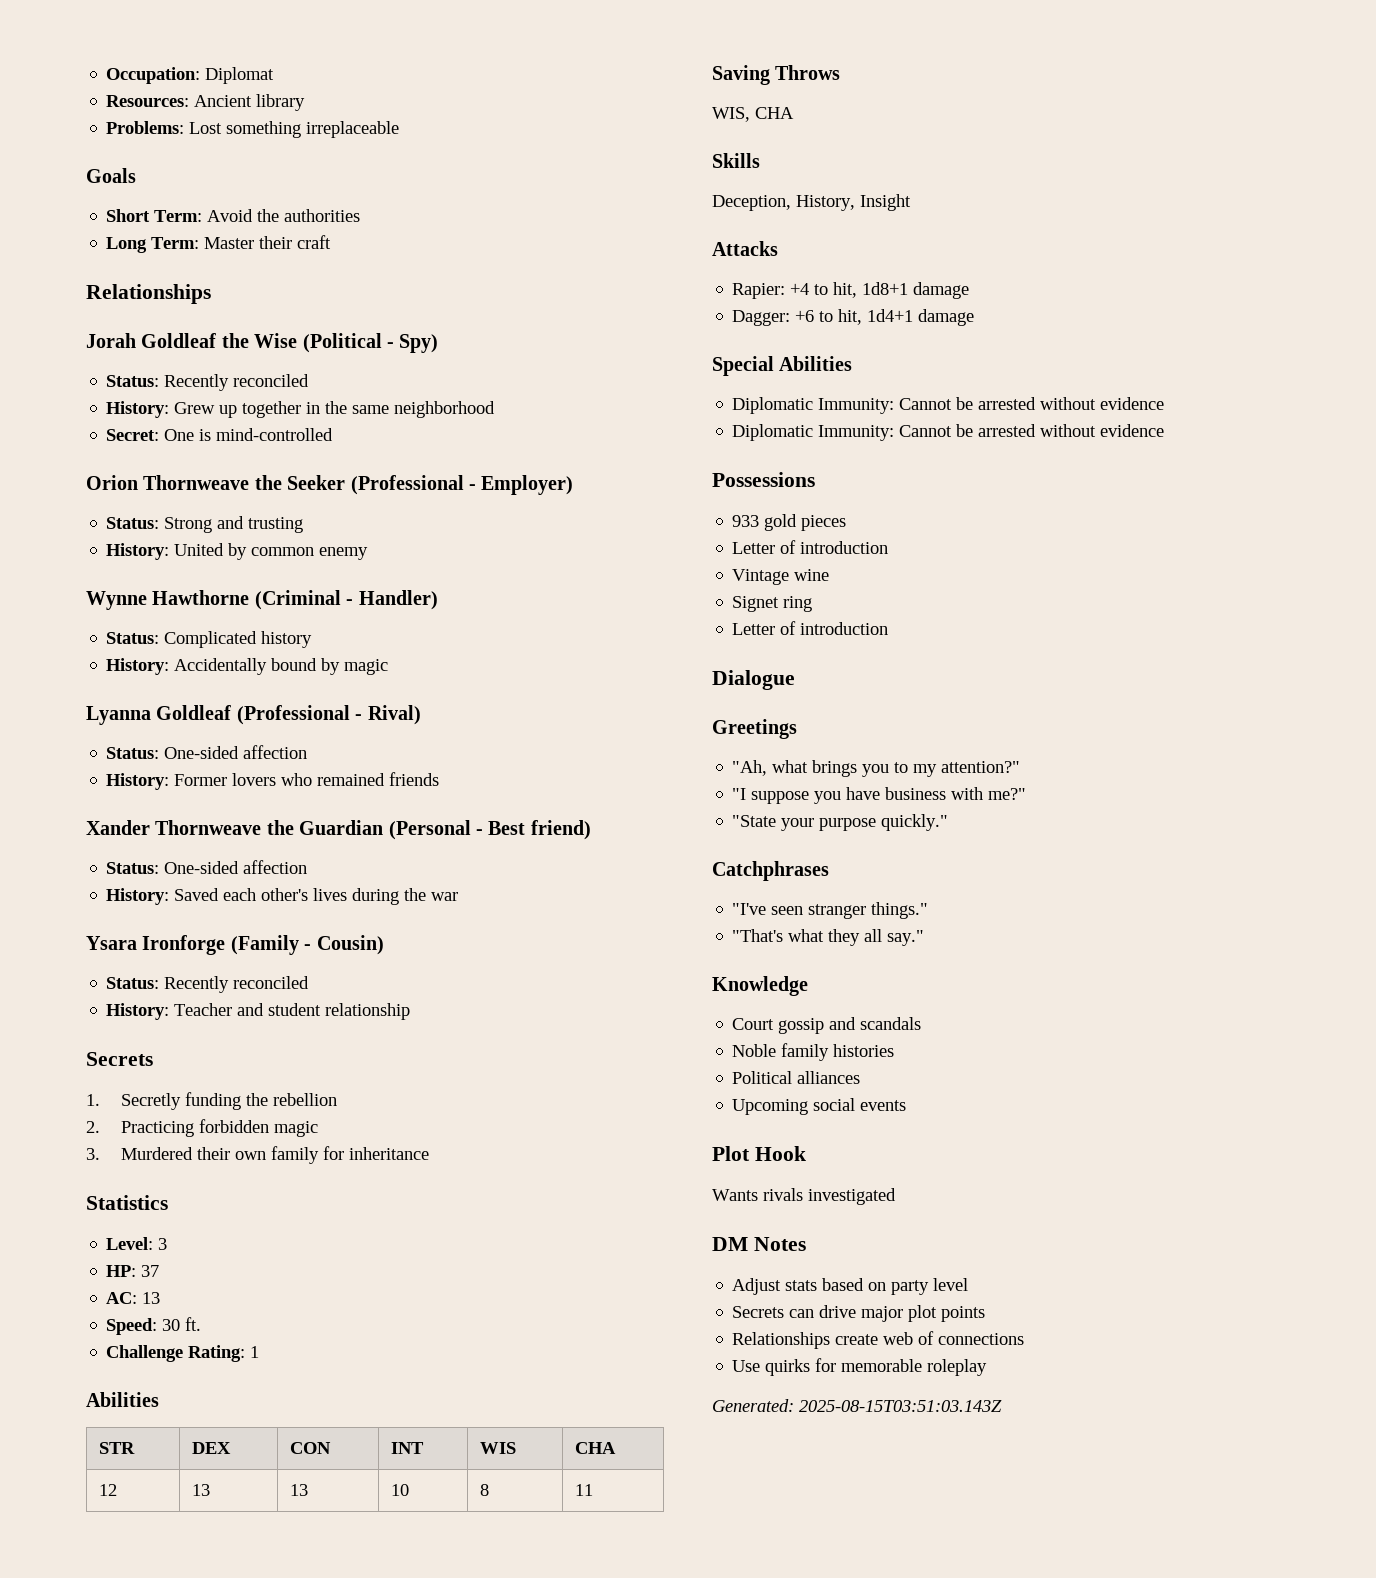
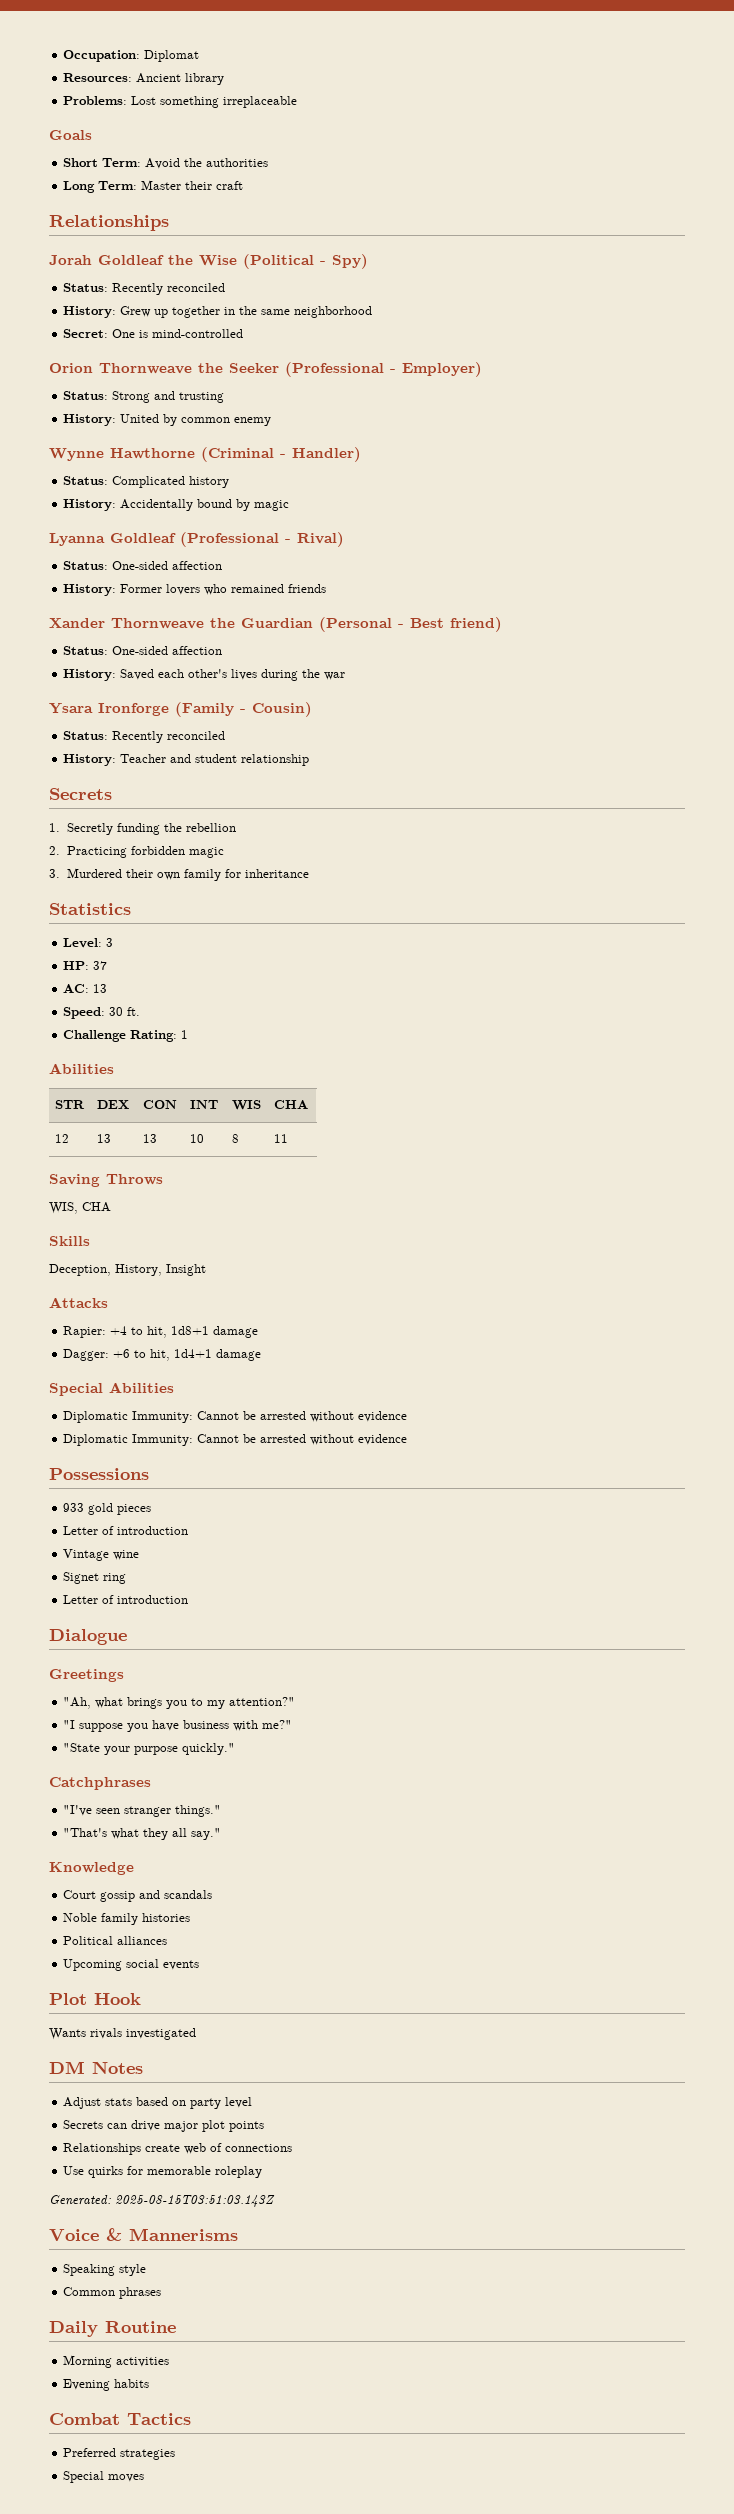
+ Voice & Mannerisms
+ Speaking style
+ Common phrases
+ Daily Routine
+ Morning activities
+ Evening habits
+ Combat Tactics
+ Preferred strategies
+ Special moves

